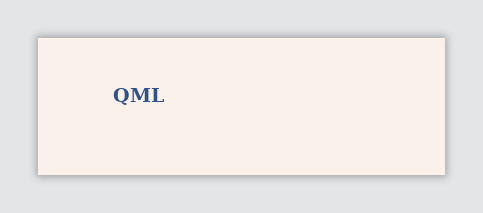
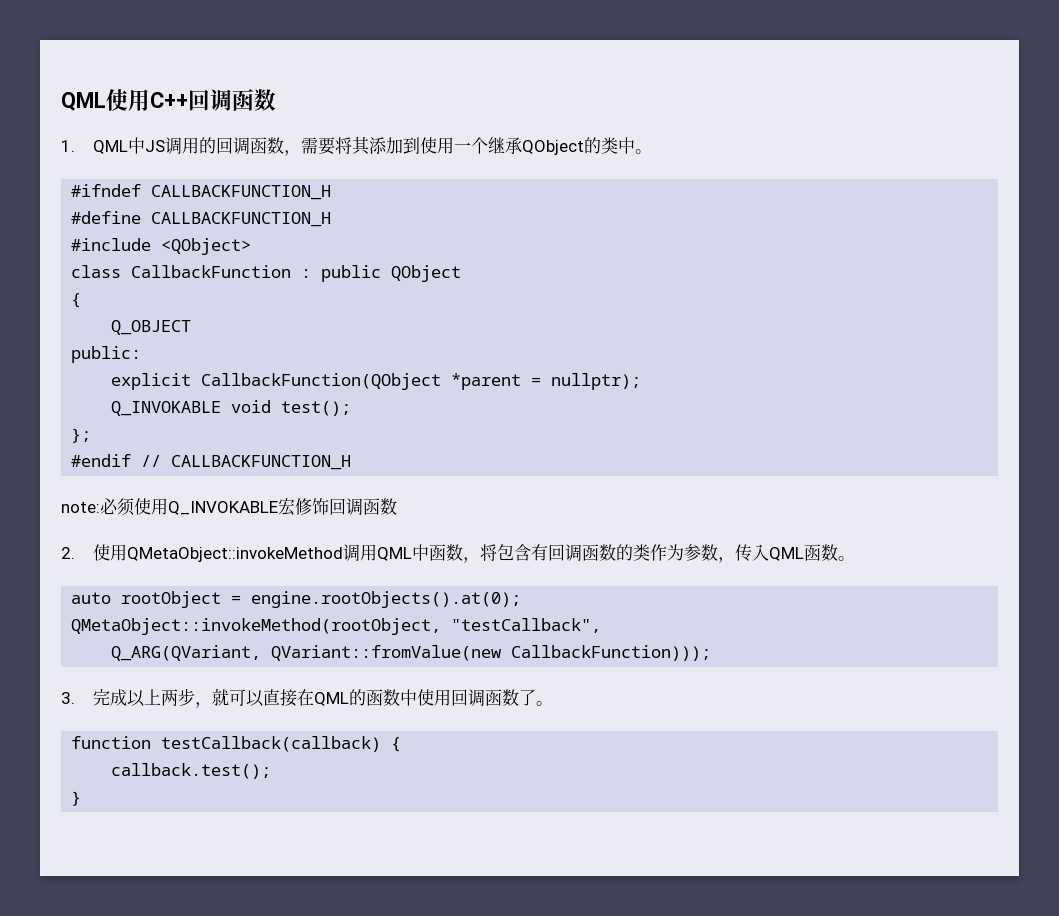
- QML
+ QML使用C++回调函数
+ 1. QML中JS调用的回调函数，需要将其添加到使用一个继承QObject的类中。
+ #ifndef CALLBACKFUNCTION_H
+ #define CALLBACKFUNCTION_H
+ #include <QObject>
+ class CallbackFunction : public QObject
+ {
+ Q_OBJECT
+ public:
+ explicit CallbackFunction(QObject *parent = nullptr);
+ Q_INVOKABLE void test();
+ };
+ #endif // CALLBACKFUNCTION_H
+ note:必须使用Q_INVOKABLE宏修饰回调函数
+ 2.使用QMetaObject::invokeMethod调用QML中函数，将包含有回调函数的类作为参数，传入QML函数。
+ auto rootObject = engine.rootObjects().at(0);
+ QMetaObject::invokeMethod(rootObject, "testCallback",
+ Q_ARG(QVariant, QVariant::fromValue(new CallbackFunction)));
+ 3.完成以上两步，就可以直接在QML的函数中使用回调函数了。
+ function testCallback(callback) {
+ callback.test();
+ }

